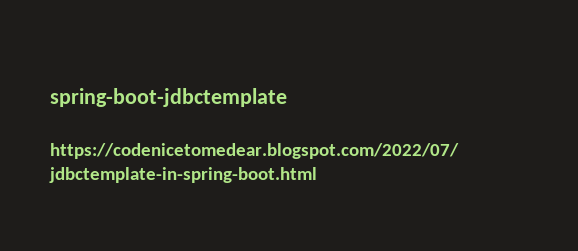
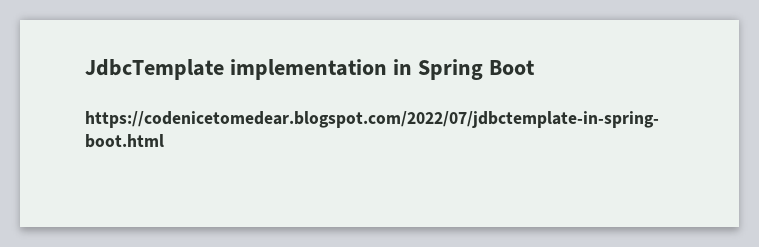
- spring-boot-jdbctemplate
+ JdbcTemplate implementation in Spring Boot

